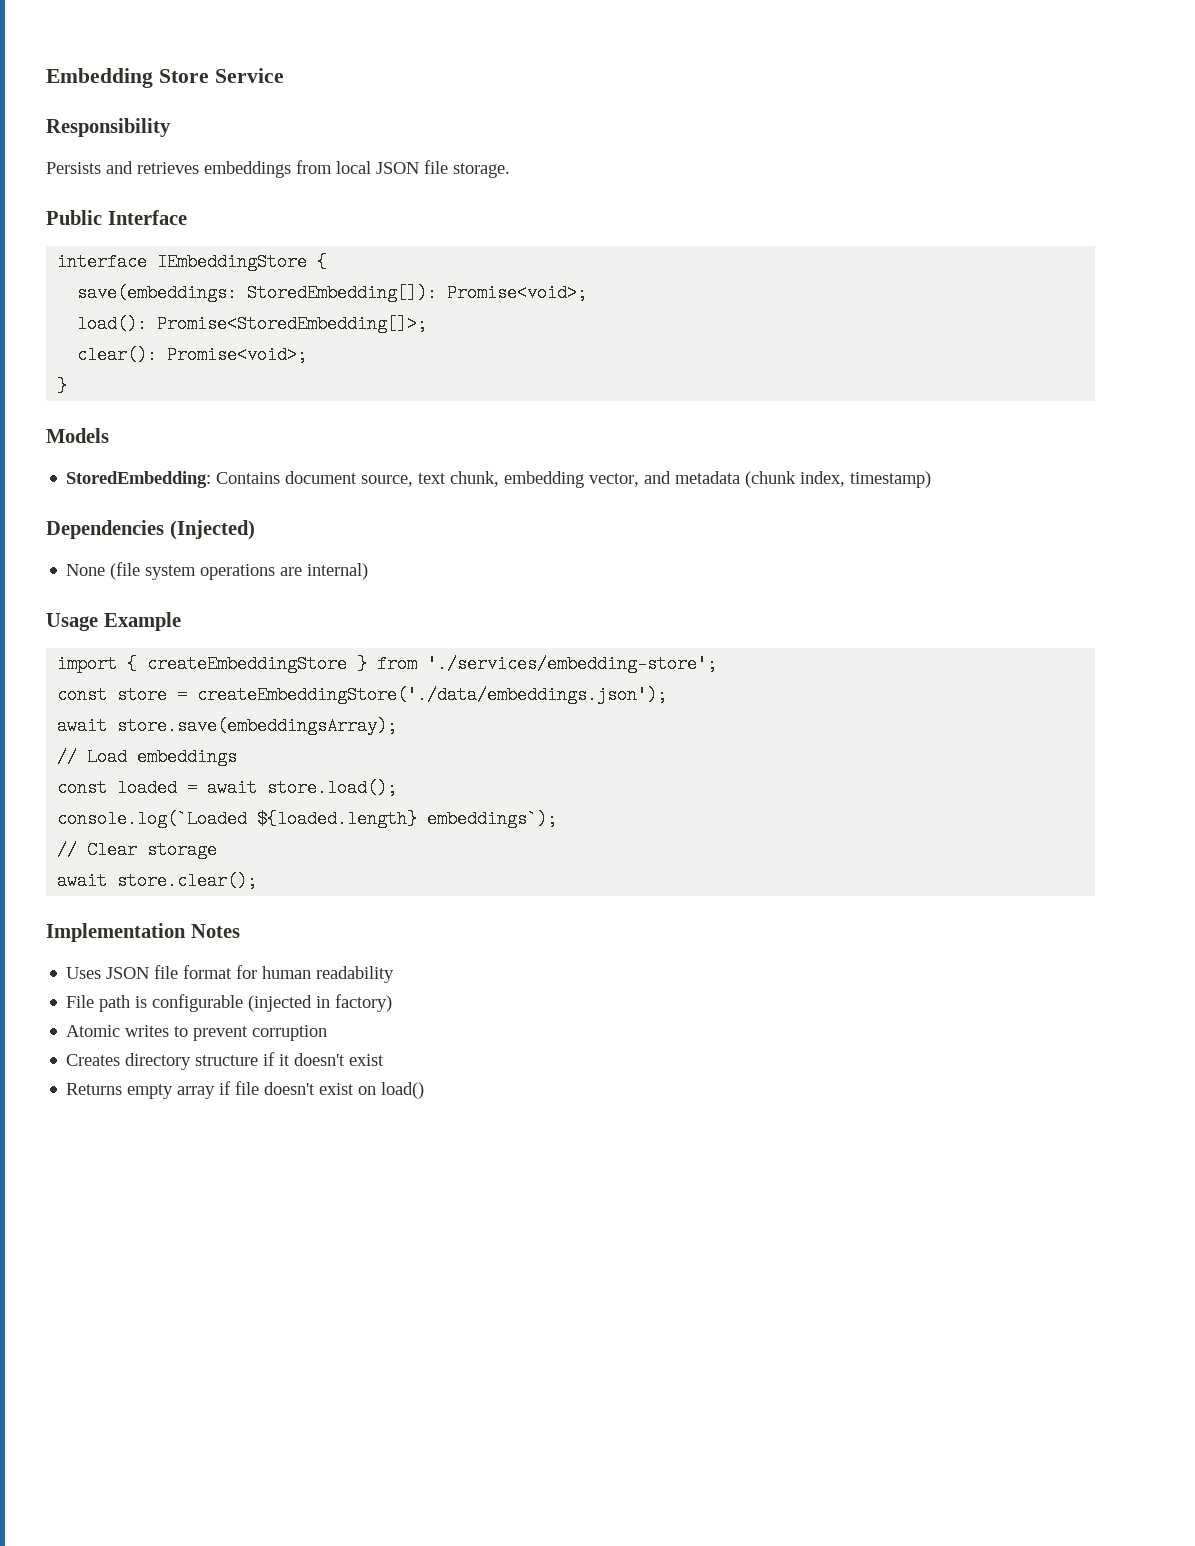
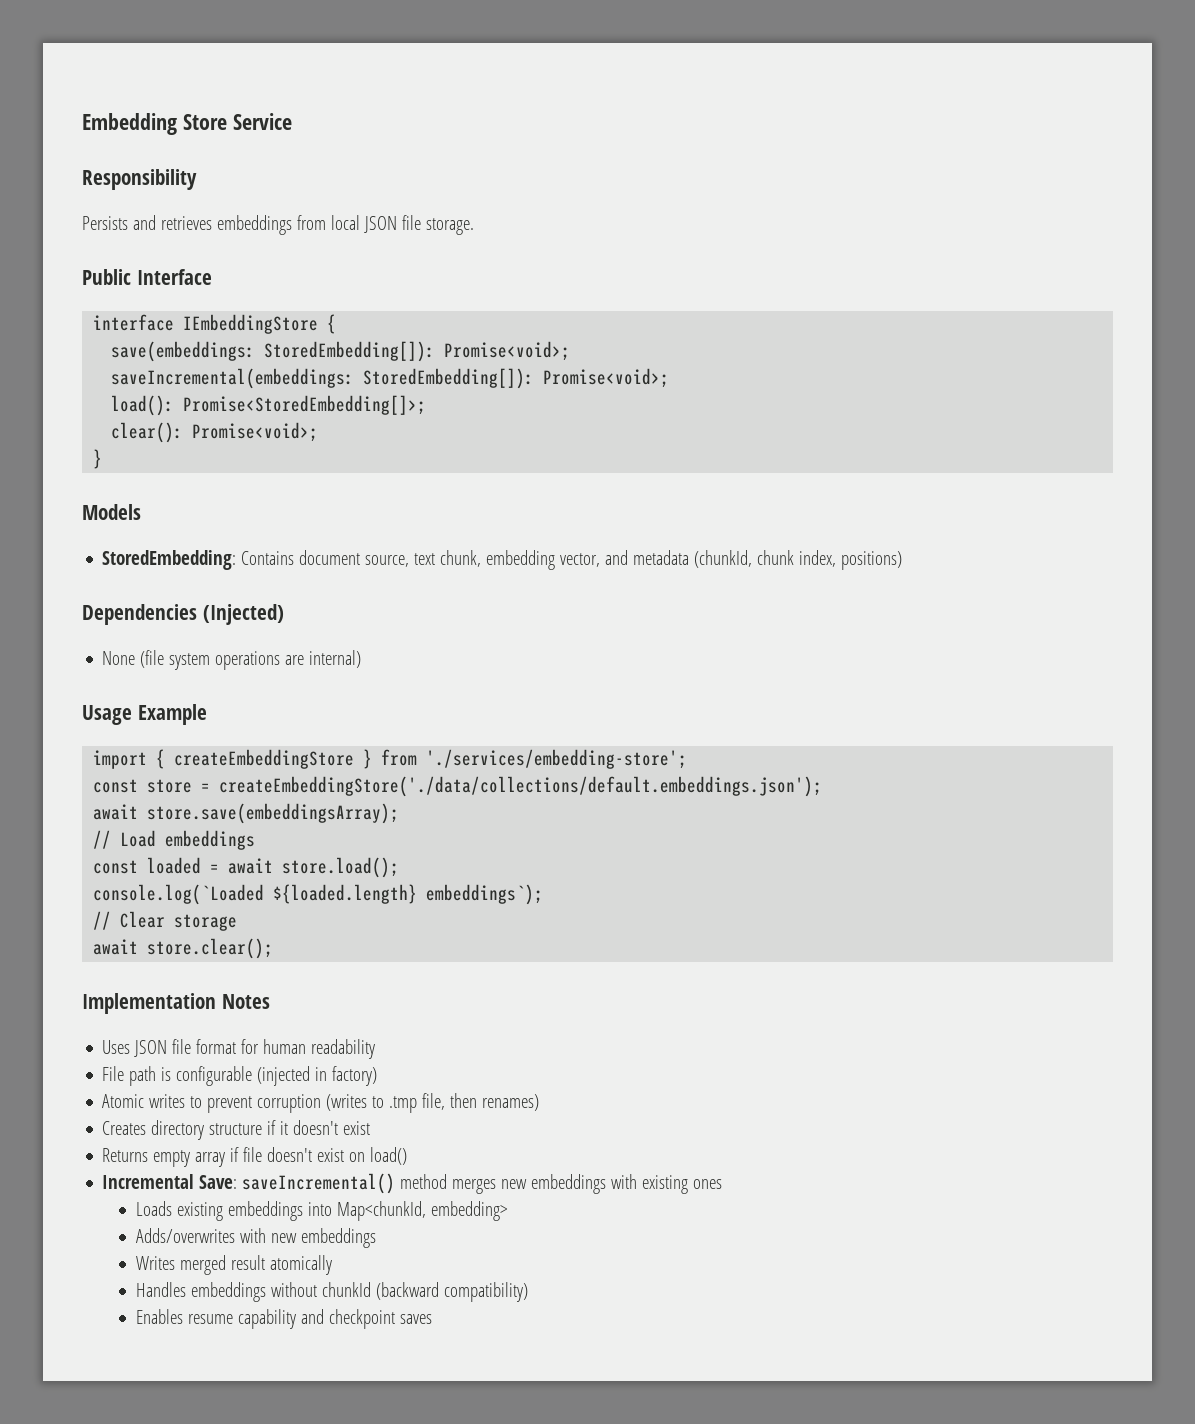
+ saveIncremental(embeddings: StoredEmbedding[]): Promise<void>;
- StoredEmbedding: Contains document source, text chunk, embedding vector, and metadata (chunk index, timestamp)
+ StoredEmbedding: Contains document source, text chunk, embedding vector, and metadata (chunkId, chunk index, positions)
- const store = createEmbeddingStore('./data/embeddings.json');
+ const store = createEmbeddingStore('./data/collections/default.embeddings.json');
- Atomic writes to prevent corruption
+ Atomic writes to prevent corruption (writes to .tmp file, then renames)
+ Incremental Save: saveIncremental() method merges new embeddings with existing ones
+ Loads existing embeddings into Map<chunkId, embedding>
+ Adds/overwrites with new embeddings
+ Writes merged result atomically
+ Handles embeddings without chunkId (backward compatibility)
+ Enables resume capability and checkpoint saves

